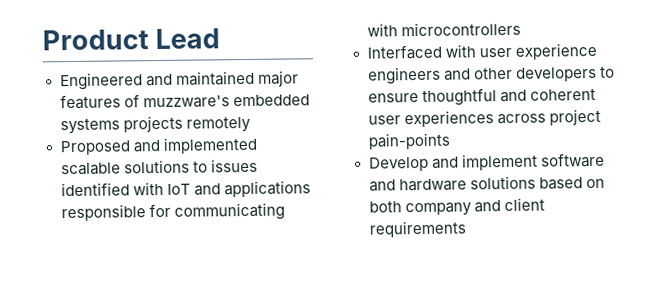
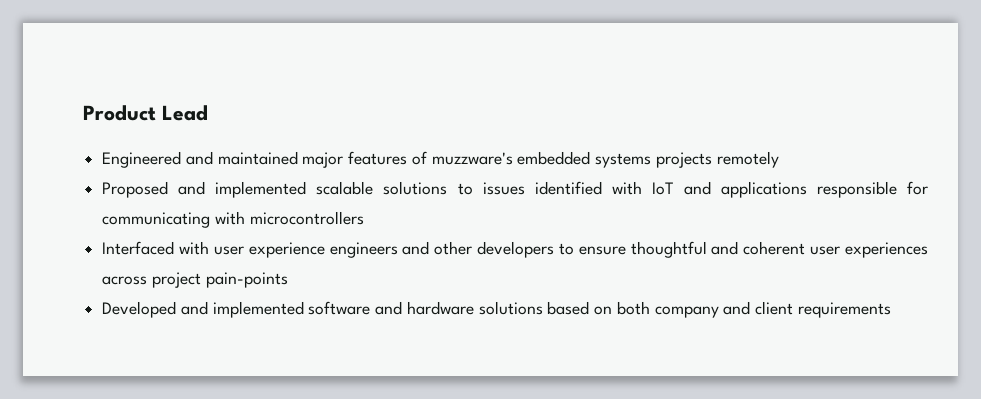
- Develop and implement software and hardware solutions based on both company and client requirements
+ Developed and implemented software and hardware solutions based on both company and client requirements

